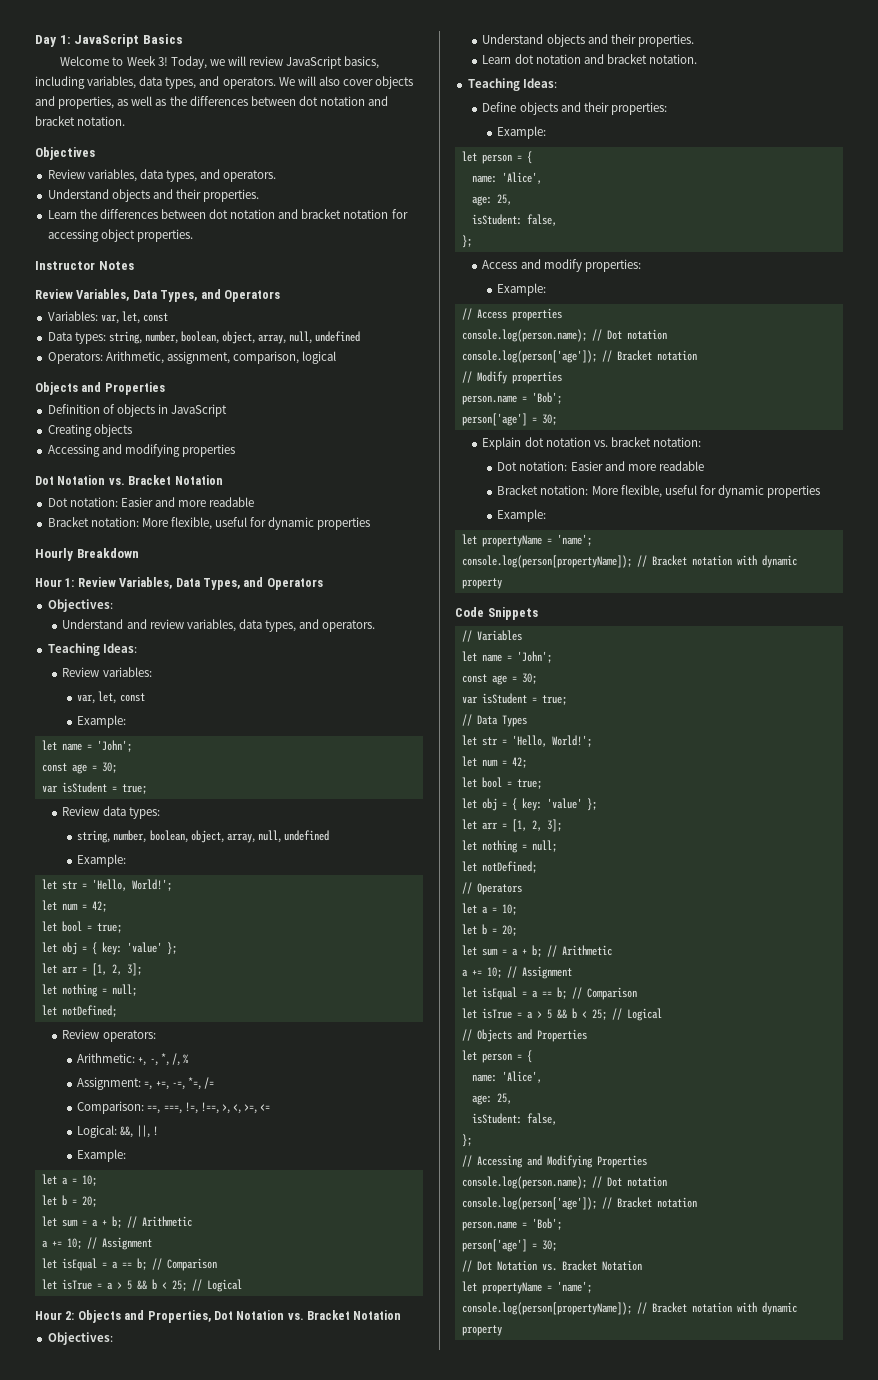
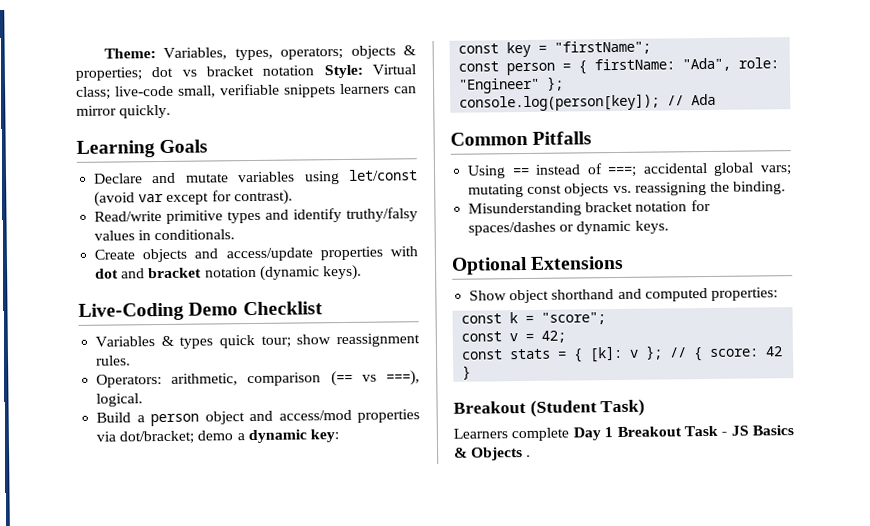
- Day 1: JavaScript Basics
- Welcome to Week 3! Today, we will review JavaScript basics, including variables, data types, and operators. We will also cover objects and properties, as well as the differences between dot notation and bracket notation.
- Objectives
- Review variables, data types, and operators.
- Understand objects and their properties.
- Learn the differences between dot notation and bracket notation for accessing object properties.
- Instructor Notes
- Review Variables, Data Types, and Operators
- Variables: var, let, const
- Data types: string, number, boolean, object, array, null, undefined
- Operators: Arithmetic, assignment, comparison, logical
- Objects and Properties
- Definition of objects in JavaScript
- Creating objects
- Accessing and modifying properties
- Dot Notation vs. Bracket Notation
- Dot notation: Easier and more readable
- Bracket notation: More flexible, useful for dynamic properties
- Hourly Breakdown
- Hour 1: Review Variables, Data Types, and Operators
- Objectives:
- Understand and review variables, data types, and operators.
- Teaching Ideas:
- Review variables:
- var, let, const
- Example:
- let name = 'John';
- const age = 30;
- var isStudent = true;
- Review data types:
- string, number, boolean, object, array, null, undefined
- Example:
- let str = 'Hello, World!';
- let num = 42;
- let bool = true;
- let obj = { key: 'value' };
- let arr = [1, 2, 3];
- let nothing = null;
- let notDefined;
- Review operators:
- Arithmetic: +, -, *, /, %
- Assignment: =, +=, -=, *=, /=
- Comparison: ==, ===, !=, !==, >, <, >=, <=
- Logical: &&, ||, !
- Example:
- let a = 10;
- let b = 20;
- let sum = a + b; // Arithmetic
- a += 10; // Assignment
- let isEqual = a == b; // Comparison
- let isTrue = a > 5 && b < 25; // Logical
- Hour 2: Objects and Properties, Dot Notation vs. Bracket Notation
- Objectives:
- Understand objects and their properties.
- Learn dot notation and bracket notation.
- Teaching Ideas:
- Define objects and their properties:
- Example:
- let person = {
- name: 'Alice',
- age: 25,
- isStudent: false,
- };
- Access and modify properties:
- Example:
- // Access properties
- console.log(person.name); // Dot notation
- console.log(person['age']); // Bracket notation
- // Modify properties
- person.name = 'Bob';
- person['age'] = 30;
- Explain dot notation vs. bracket notation:
- Dot notation: Easier and more readable
- Bracket notation: More flexible, useful for dynamic properties
- Example:
- let propertyName = 'name';
- console.log(person[propertyName]); // Bracket notation with dynamic property
- Code Snippets
- // Variables
- let name = 'John';
- const age = 30;
- var isStudent = true;
- // Data Types
- let str = 'Hello, World!';
- let num = 42;
- let bool = true;
- let obj = { key: 'value' };
- let arr = [1, 2, 3];
- let nothing = null;
- let notDefined;
- // Operators
- let a = 10;
- let b = 20;
- let sum = a + b; // Arithmetic
- a += 10; // Assignment
- let isEqual = a == b; // Comparison
- let isTrue = a > 5 && b < 25; // Logical
- // Objects and Properties
- let person = {
- name: 'Alice',
- age: 25,
- isStudent: false,
- };
- // Accessing and Modifying Properties
- console.log(person.name); // Dot notation
- console.log(person['age']); // Bracket notation
- person.name = 'Bob';
- person['age'] = 30;
- // Dot Notation vs. Bracket Notation
- let propertyName = 'name';
- console.log(person[propertyName]); // Bracket notation with dynamic property
+ Theme: Variables, types, operators; objects & properties; dot vs bracket notation Style: Virtual class; live‑code small, verifiable snippets learners can mirror quickly.
+ Learning Goals
+ Declare and mutate variables using let/const (avoid var except for contrast).
+ Read/write primitive types and identify truthy/falsy values in conditionals.
+ Create objects and access/update properties with dot and bracket notation (dynamic keys).
+ Live‑Coding Demo Checklist
+ Variables & types quick tour; show reassignment rules.
+ Operators: arithmetic, comparison (== vs ===), logical.
+ Build a person object and access/mod properties via dot/bracket; demo a dynamic key:
+ const key = "firstName";
+ const person = { firstName: "Ada", role: "Engineer" };
+ console.log(person[key]); // Ada
+ Common Pitfalls
+ Using == instead of ===; accidental global vars; mutating const objects vs. reassigning the binding.
+ Misunderstanding bracket notation for spaces/dashes or dynamic keys.
+ Optional Extensions
+ Show object shorthand and computed properties:
+ const k = "score";
+ const v = 42;
+ const stats = { [k]: v }; // { score: 42 }
+ Breakout (Student Task)
+ Learners complete Day 1 Breakout Task - JS Basics & Objects .

